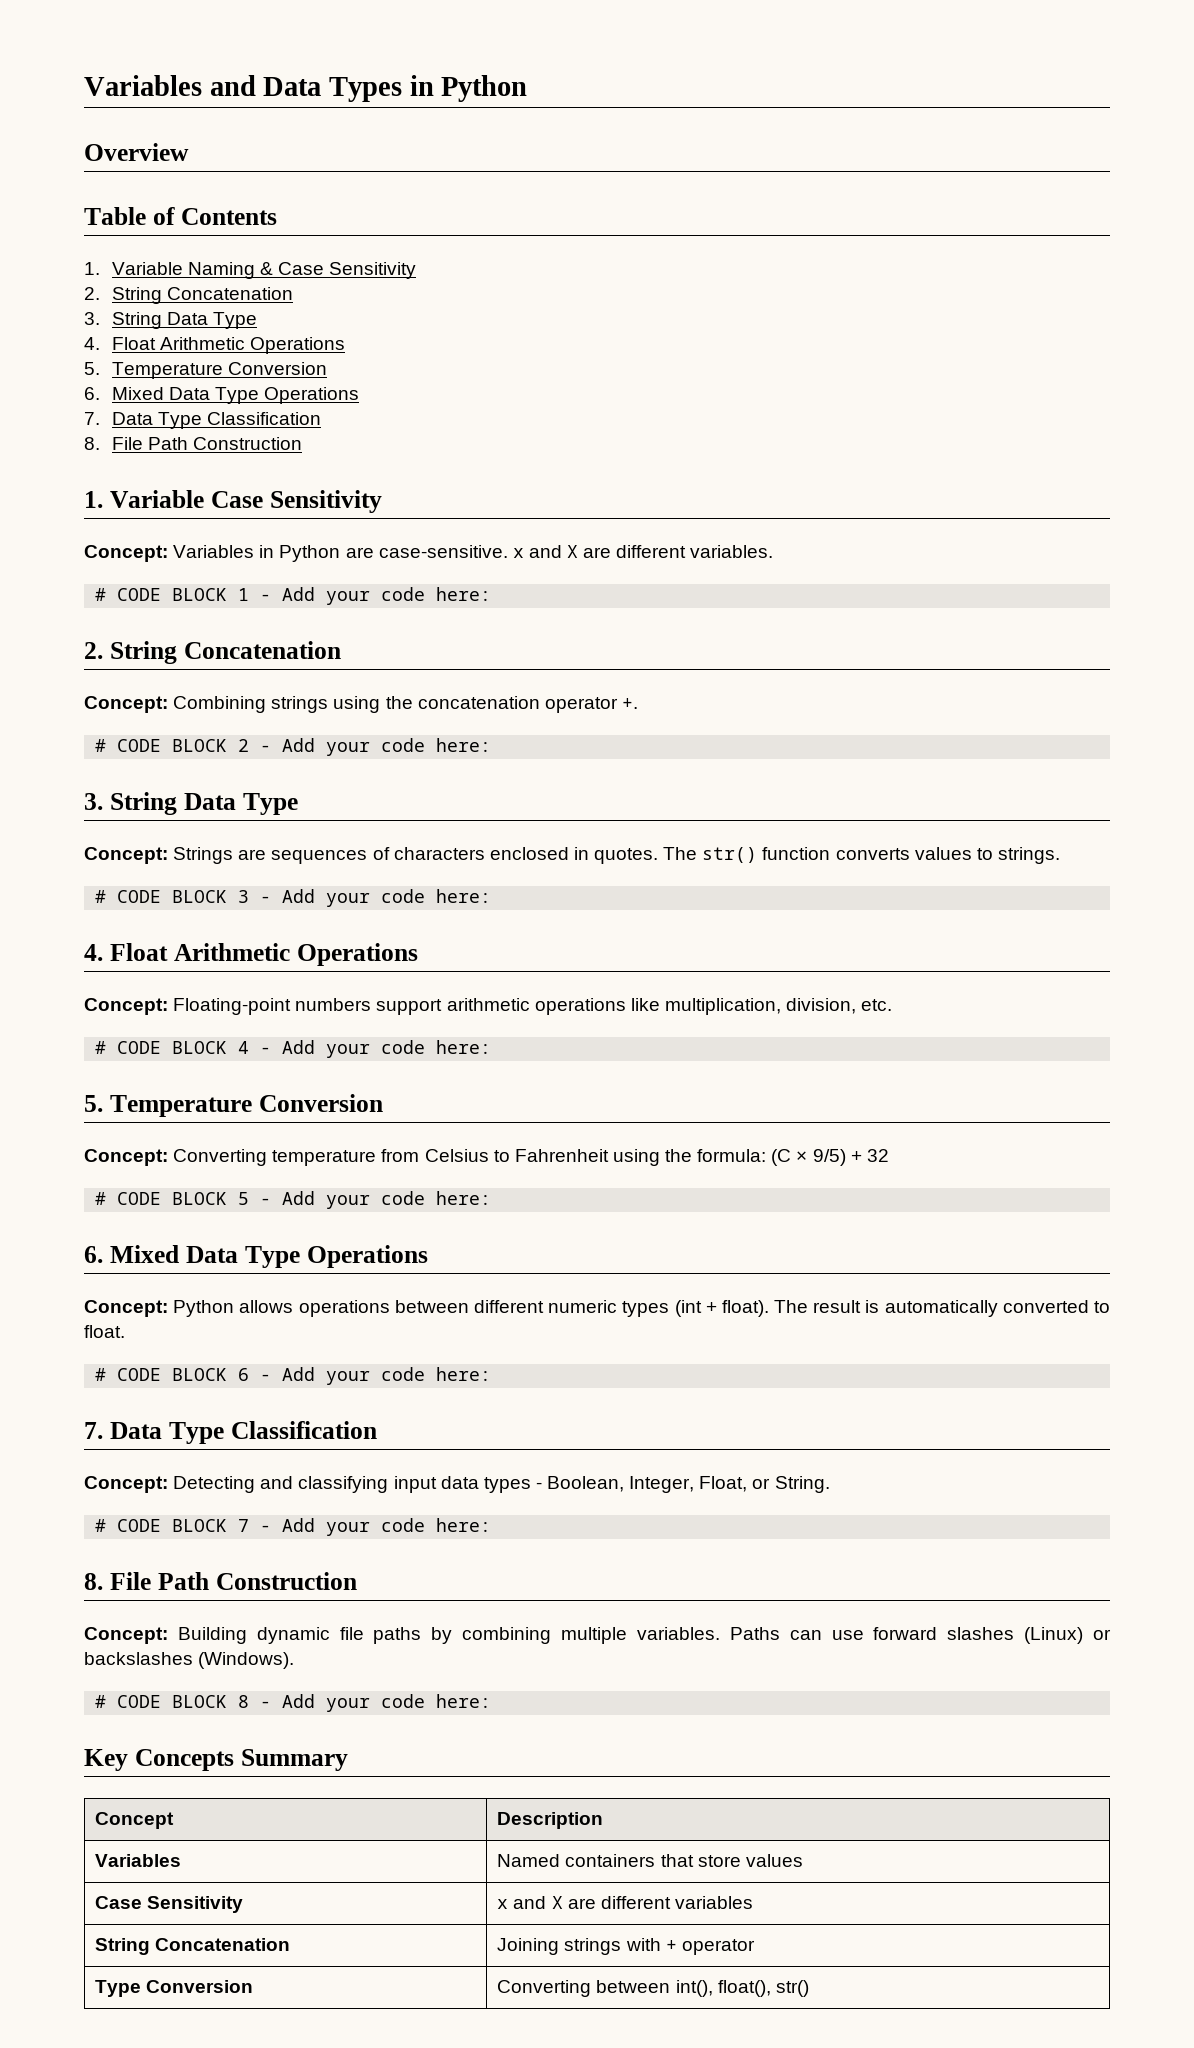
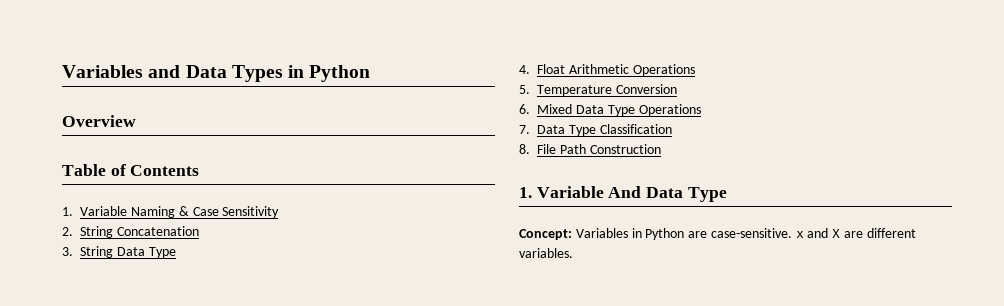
- 1. Variable Case Sensitivity
+ 1. Variable And Data Type
- # CODE BLOCK 1 - Add your code here:
- 2. String Concatenation
- Concept: Combining strings using the concatenation operator +.
- # CODE BLOCK 2 - Add your code here:
- 3. String Data Type
- Concept: Strings are sequences of characters enclosed in quotes. The str() function converts values to strings.
- # CODE BLOCK 3 - Add your code here:
- 4. Float Arithmetic Operations
- Concept: Floating-point numbers support arithmetic operations like multiplication, division, etc.
- # CODE BLOCK 4 - Add your code here:
- 5. Temperature Conversion
- Concept: Converting temperature from Celsius to Fahrenheit using the formula: (C × 9/5) + 32
- # CODE BLOCK 5 - Add your code here:
- 6. Mixed Data Type Operations
- Concept: Python allows operations between different numeric types (int + float). The result is automatically converted to float.
- # CODE BLOCK 6 - Add your code here:
- 7. Data Type Classification
- Concept: Detecting and classifying input data types - Boolean, Integer, Float, or String.
- # CODE BLOCK 7 - Add your code here:
- 8. File Path Construction
- Concept: Building dynamic file paths by combining multiple variables. Paths can use forward slashes (Linux) or backslashes (Windows).
- # CODE BLOCK 8 - Add your code here:
- Key Concepts Summary
- Concept | Description
- Variables | Named containers that store values
- Case Sensitivity | x and X are different variables
- String Concatenation | Joining strings with + operator
- Type Conversion | Converting between int(), float(), str()

